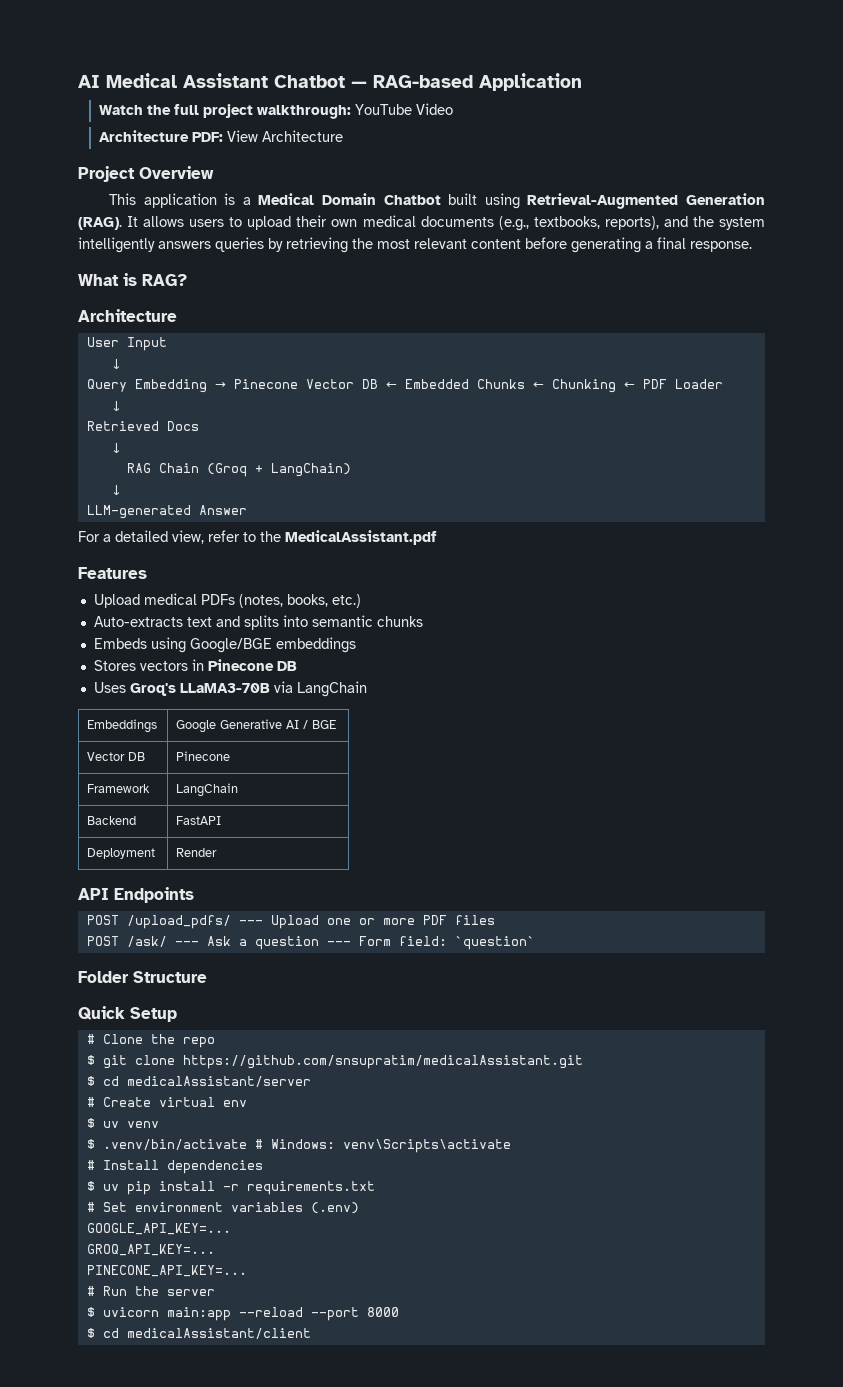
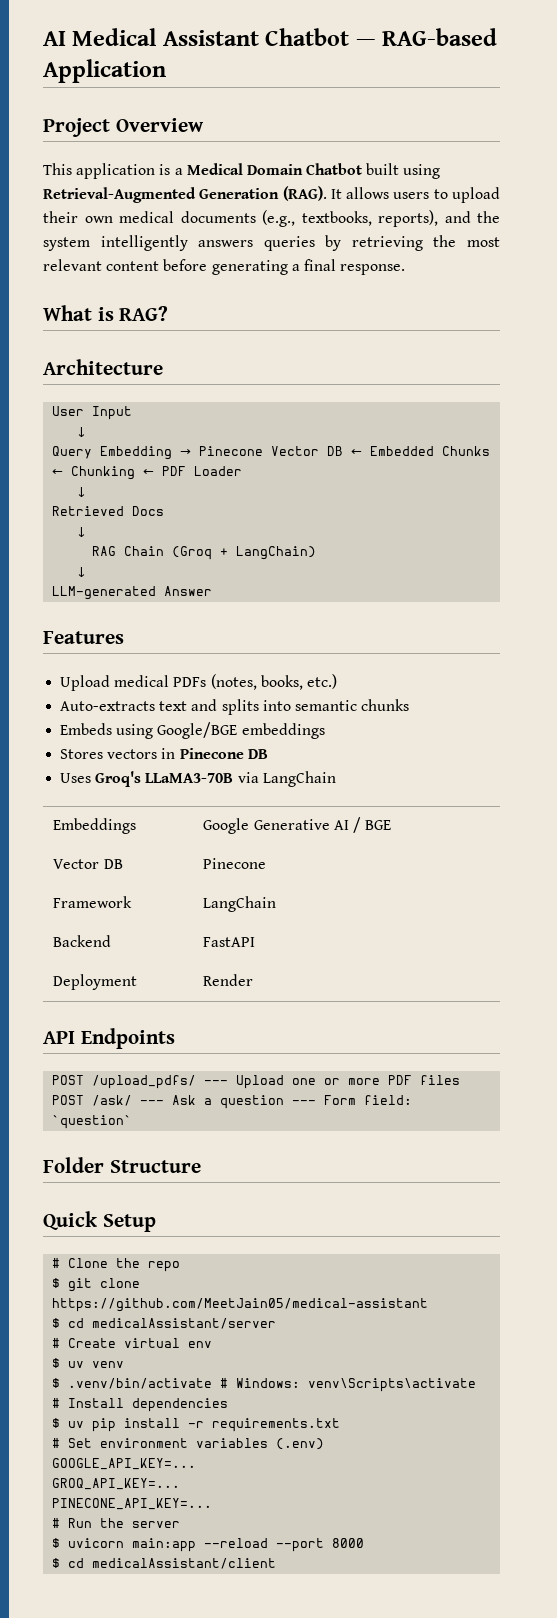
- Watch the full project walkthrough: YouTube Video
- Architecture PDF: View Architecture
- For a detailed view, refer to the MedicalAssistant.pdf
- $ git clone https://github.com/snsupratim/medicalAssistant.git
+ $ git clone https://github.com/MeetJain05/medical-assistant

